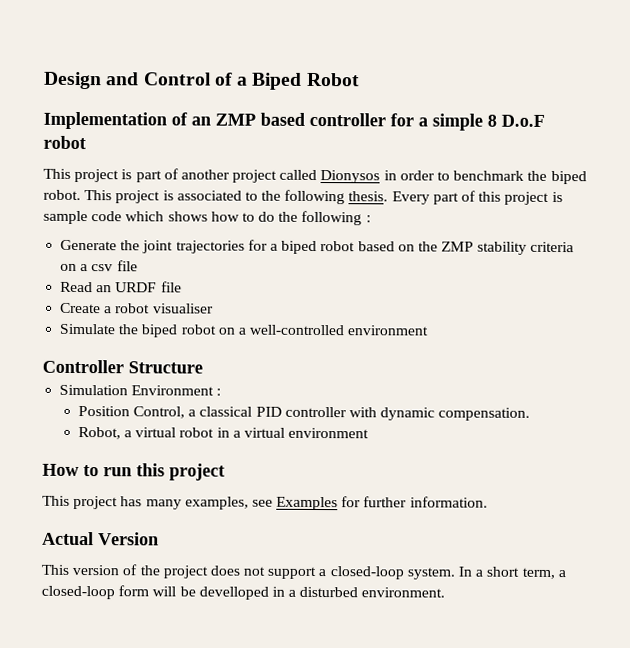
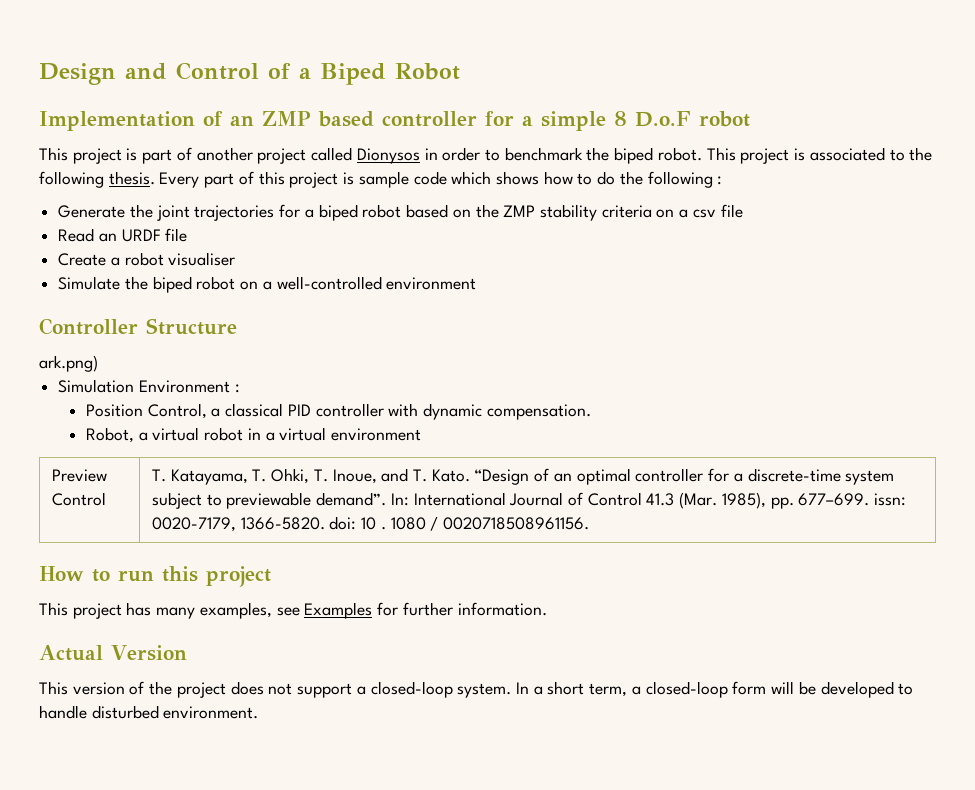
+ ark.png)
+ Preview Control | T. Katayama, T. Ohki, T. Inoue, and T. Kato. “Design of an optimal controller for a discrete-time system subject to previewable demand”. In: International Journal of Control 41.3 (Mar. 1985), pp. 677–699. issn: 0020-7179, 1366-5820. doi: 10 . 1080 / 0020718508961156.
- In a short term, a closed-loop form will be develloped in a disturbed environment.
+ In a short term, a closed-loop form will be developed to handle disturbed environment.

